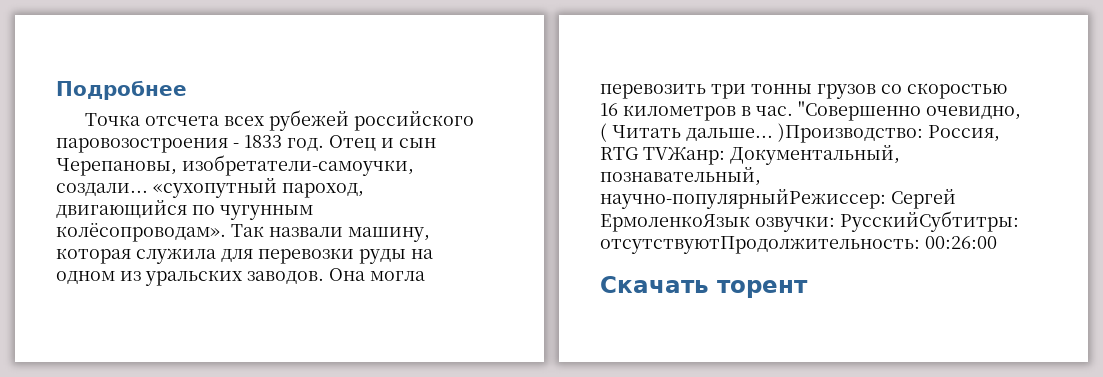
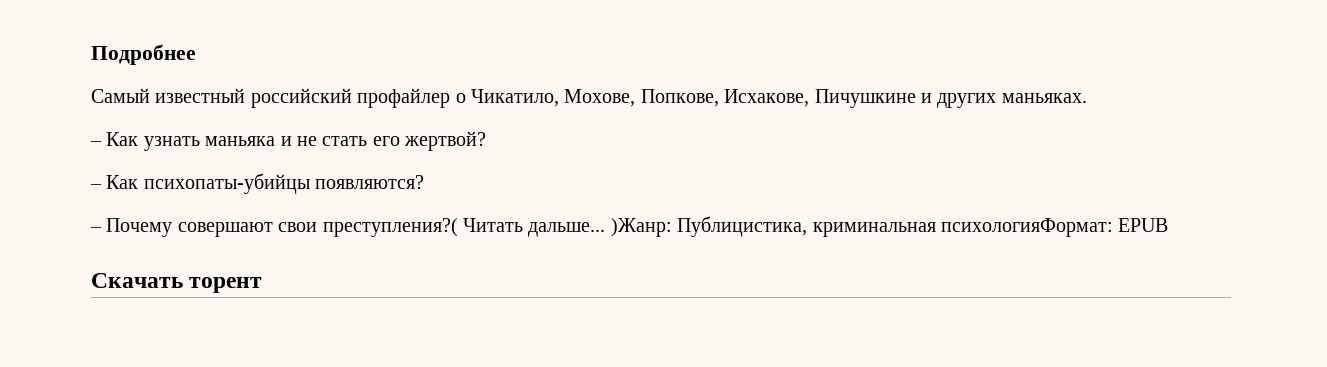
- Точка отсчета всех рубежей российского паровозостроения - 1833 год. Отец и сын Черепановы, изобретатели-самоучки, создали... «сухопутный пароход, двигающийся по чугунным колёсопроводам». Так назвали машину, которая служила для перевозки руды на одном из уральских заводов. Она могла перевозить три тонны грузов со скоростью 16 километров в час. "Совершенно очевидно, ( Читать дальше... )Производство: Россия, RTG TVЖанр: Документальный, познавательный, научно-популярныйРежиссер: Сергей ЕрмоленкоЯзык озвучки: РусскийСубтитры: отсутствуютПродолжительность: 00:26:00
+ Самый известный российский профайлер о Чикатило, Мохове, Попкове, Исхакове, Пичушкине и других маньяках.
+ – Как узнать маньяка и не стать его жертвой?
+ – Как психопаты-убийцы появляются?
+ – Почему совершают свои преступления?( Читать дальше... )Жанр: Публицистика, криминальная психологияФормат: EPUB

